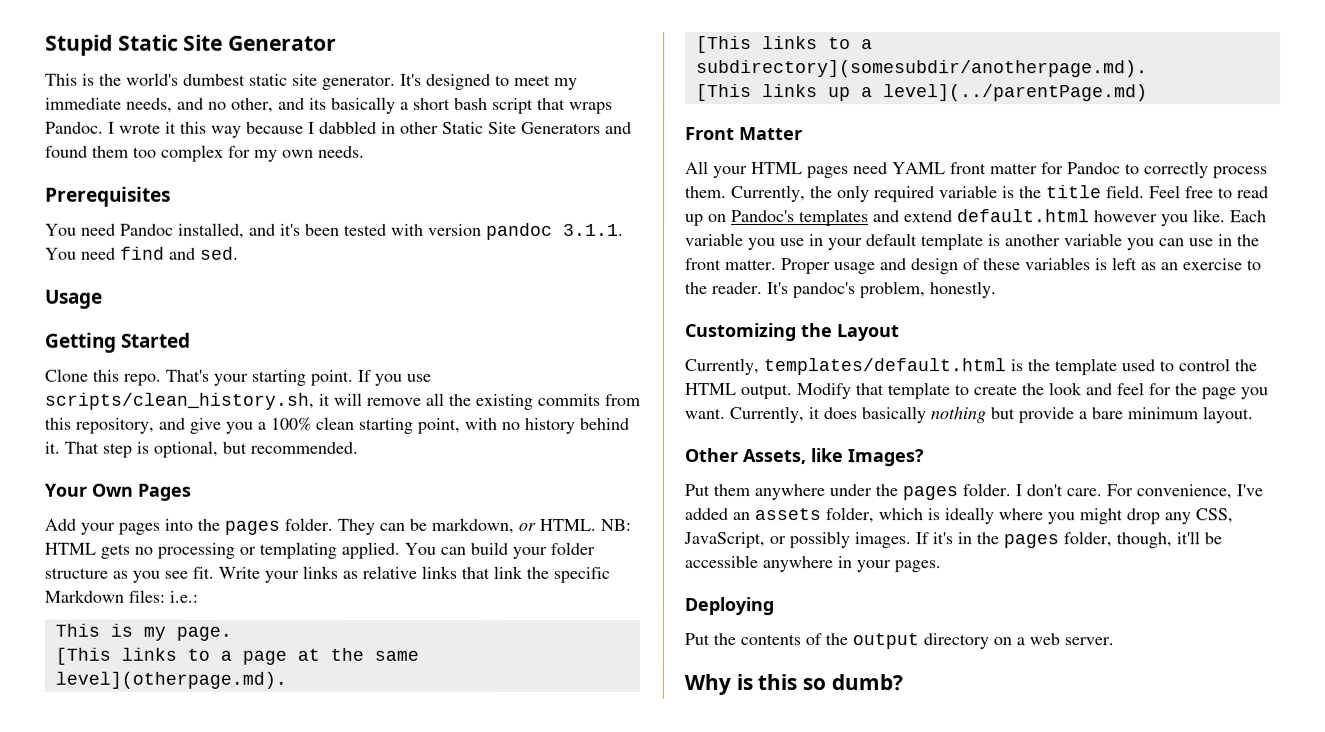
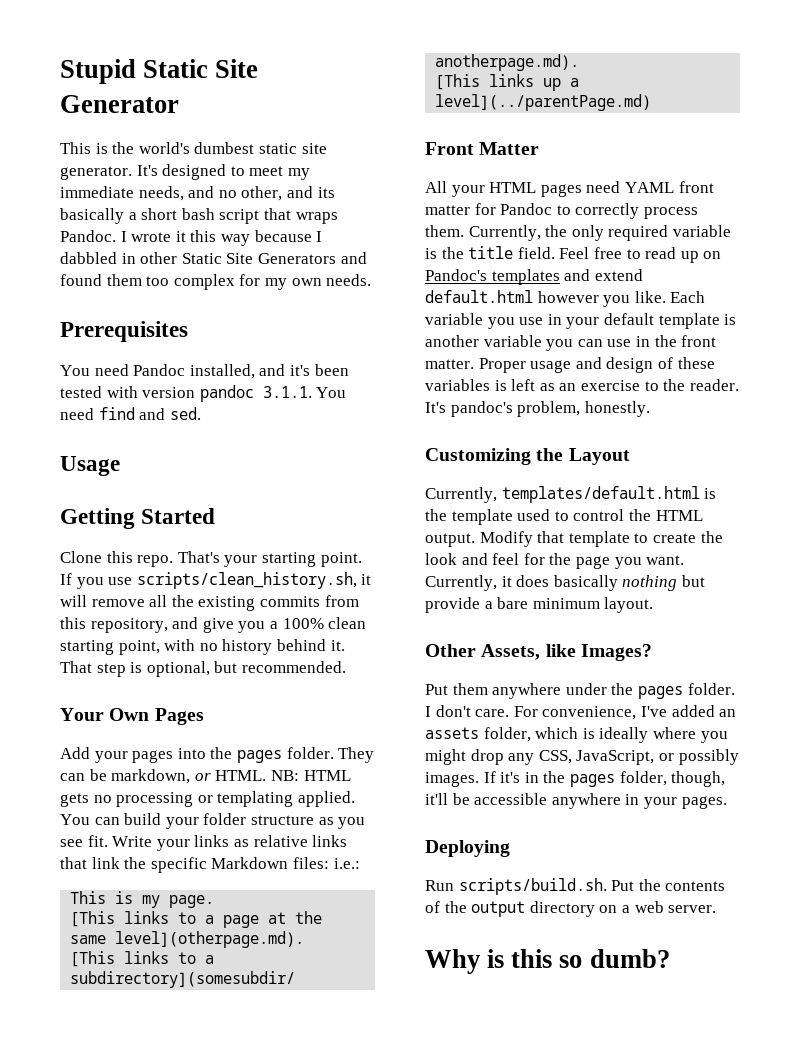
- Put the contents of the output directory on a web server.
+ Run scripts/build.sh. Put the contents of the output directory on a web server.

